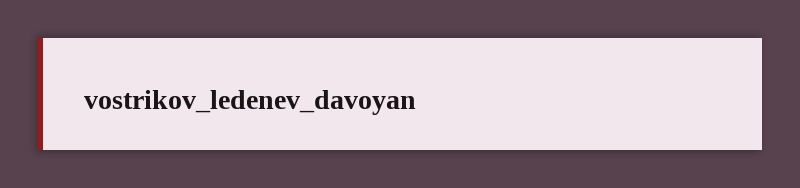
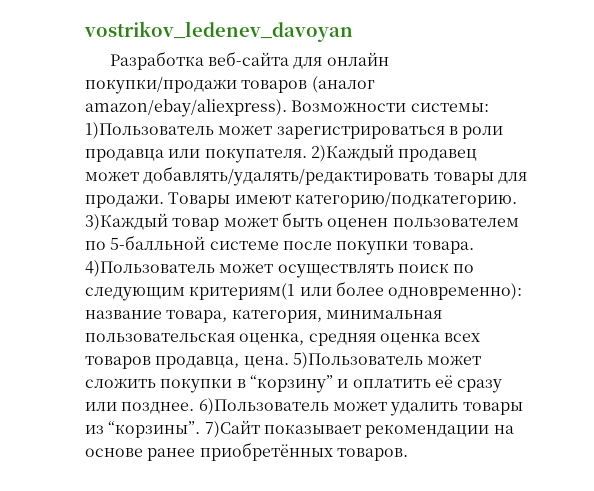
+ Разработка веб-сайта для онлайн покупки/продажи товаров (аналог amazon/ebay/aliexpress). Возможности системы: 1)Пользователь может зарегистрироваться в роли продавца или покупателя. 2)Каждый продавец может добавлять/удалять/редактировать товары для продажи. Товары имеют категорию/подкатегорию. 3)Каждый товар может быть оценен пользователем по 5-балльной системе после покупки товара. 4)Пользователь может осуществлять поиск по следующим критериям(1 или более одновременно): название товара, категория, минимальная пользовательская оценка, средняя оценка всех товаров продавца, цена. 5)Пользователь может сложить покупки в “корзину” и оплатить её сразу или позднее. 6)Пользователь может удалить товары из “корзины”. 7)Сайт показывает рекомендации на основе ранее приобретённых товаров.

